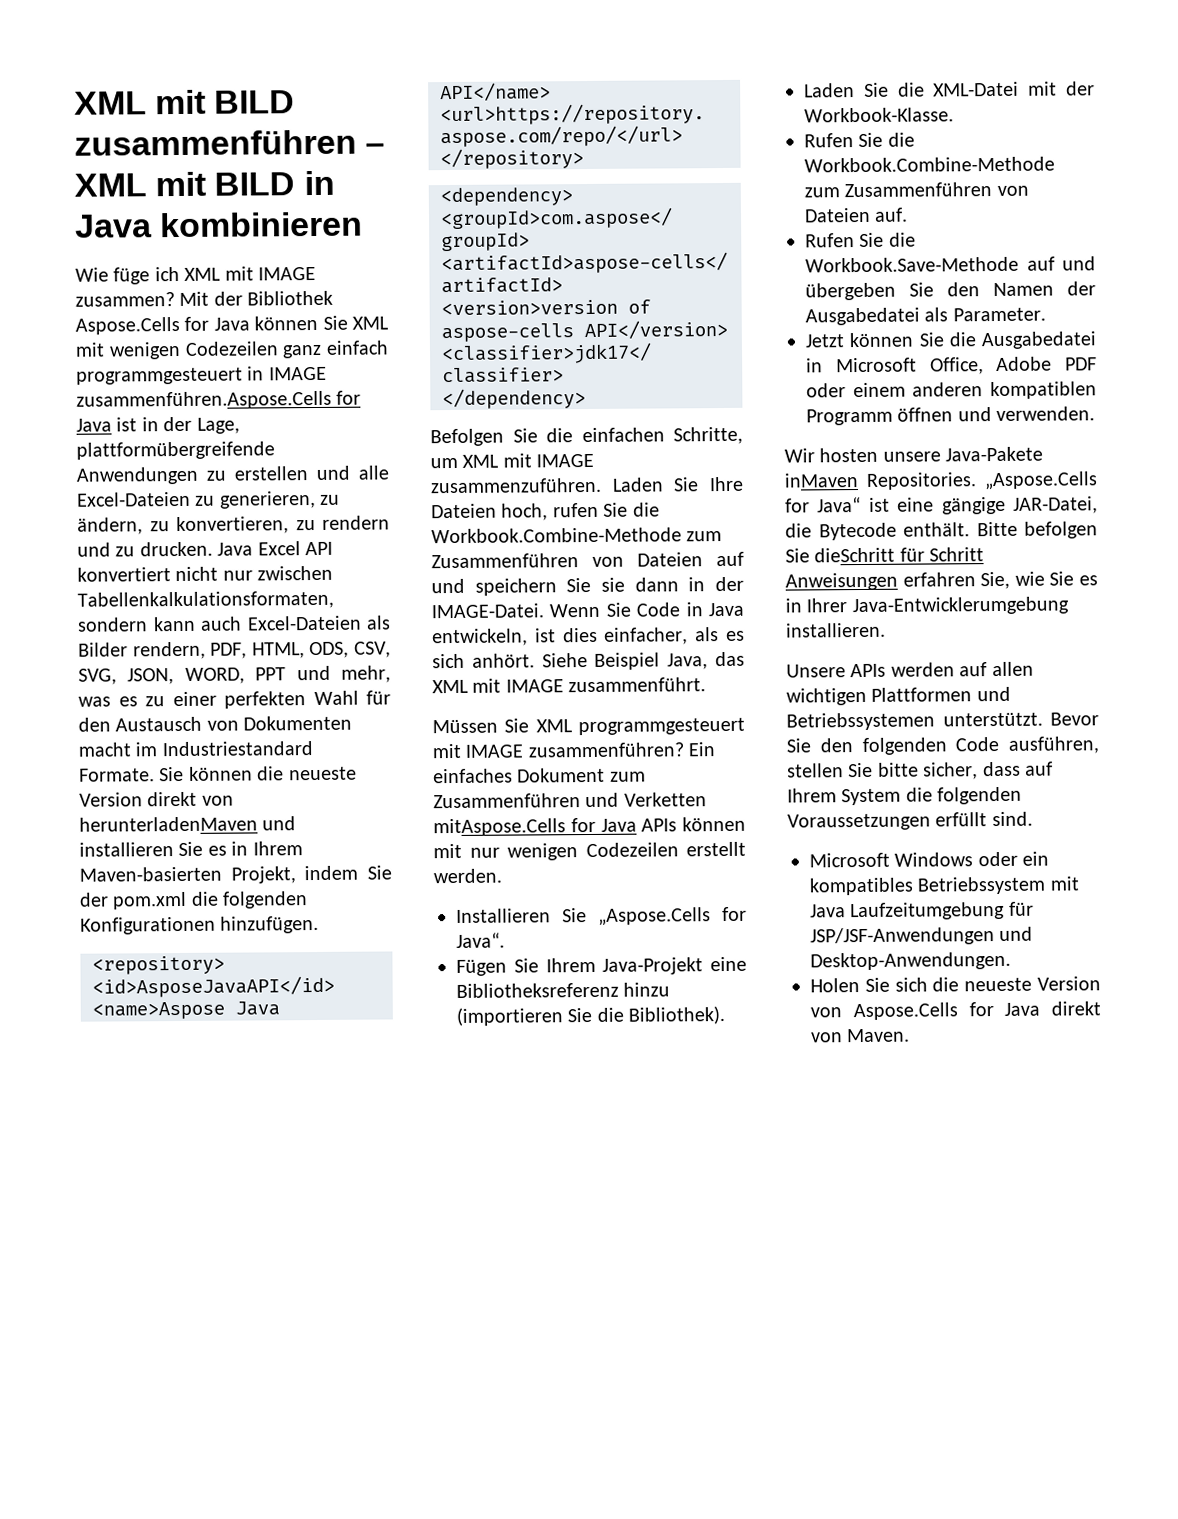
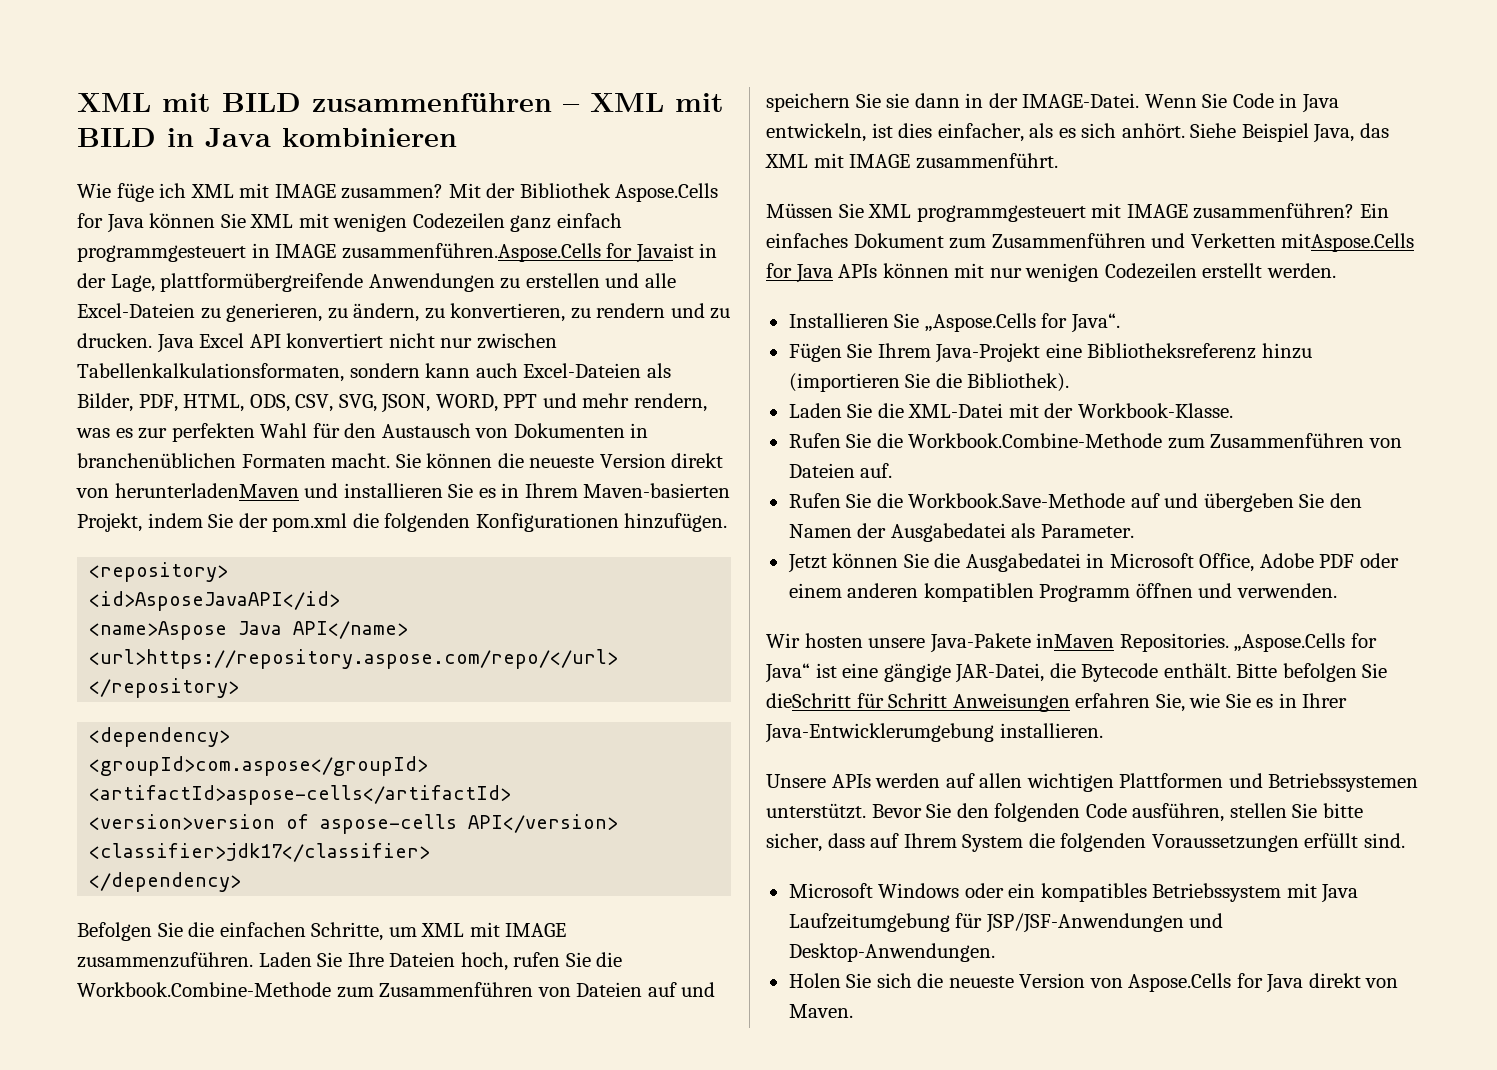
- Mit der Bibliothek Aspose.Cells for Java können Sie XML mit wenigen Codezeilen ganz einfach programmgesteuert in IMAGE zusammenführen.Aspose.Cells for Java ist in der Lage, plattformübergreifende Anwendungen zu erstellen und alle Excel-Dateien zu generieren, zu ändern, zu konvertieren, zu rendern und zu drucken.
+ Mit der Bibliothek Aspose.Cells for Java können Sie XML mit wenigen Codezeilen ganz einfach programmgesteuert in IMAGE zusammenführen.Aspose.Cells for Javaist in der Lage, plattformübergreifende Anwendungen zu erstellen und alle Excel-Dateien zu generieren, zu ändern, zu konvertieren, zu rendern und zu drucken.
- Java Excel API konvertiert nicht nur zwischen Tabellenkalkulationsformaten, sondern kann auch Excel-Dateien als Bilder rendern, PDF, HTML, ODS, CSV, SVG, JSON, WORD, PPT und mehr, was es zu einer perfekten Wahl für den Austausch von Dokumenten macht im Industriestandard Formate.
+ Java Excel API konvertiert nicht nur zwischen Tabellenkalkulationsformaten, sondern kann auch Excel-Dateien als Bilder, PDF, HTML, ODS, CSV, SVG, JSON, WORD, PPT und mehr rendern, was es zur perfekten Wahl für den Austausch von Dokumenten in branchenüblichen Formaten macht.

